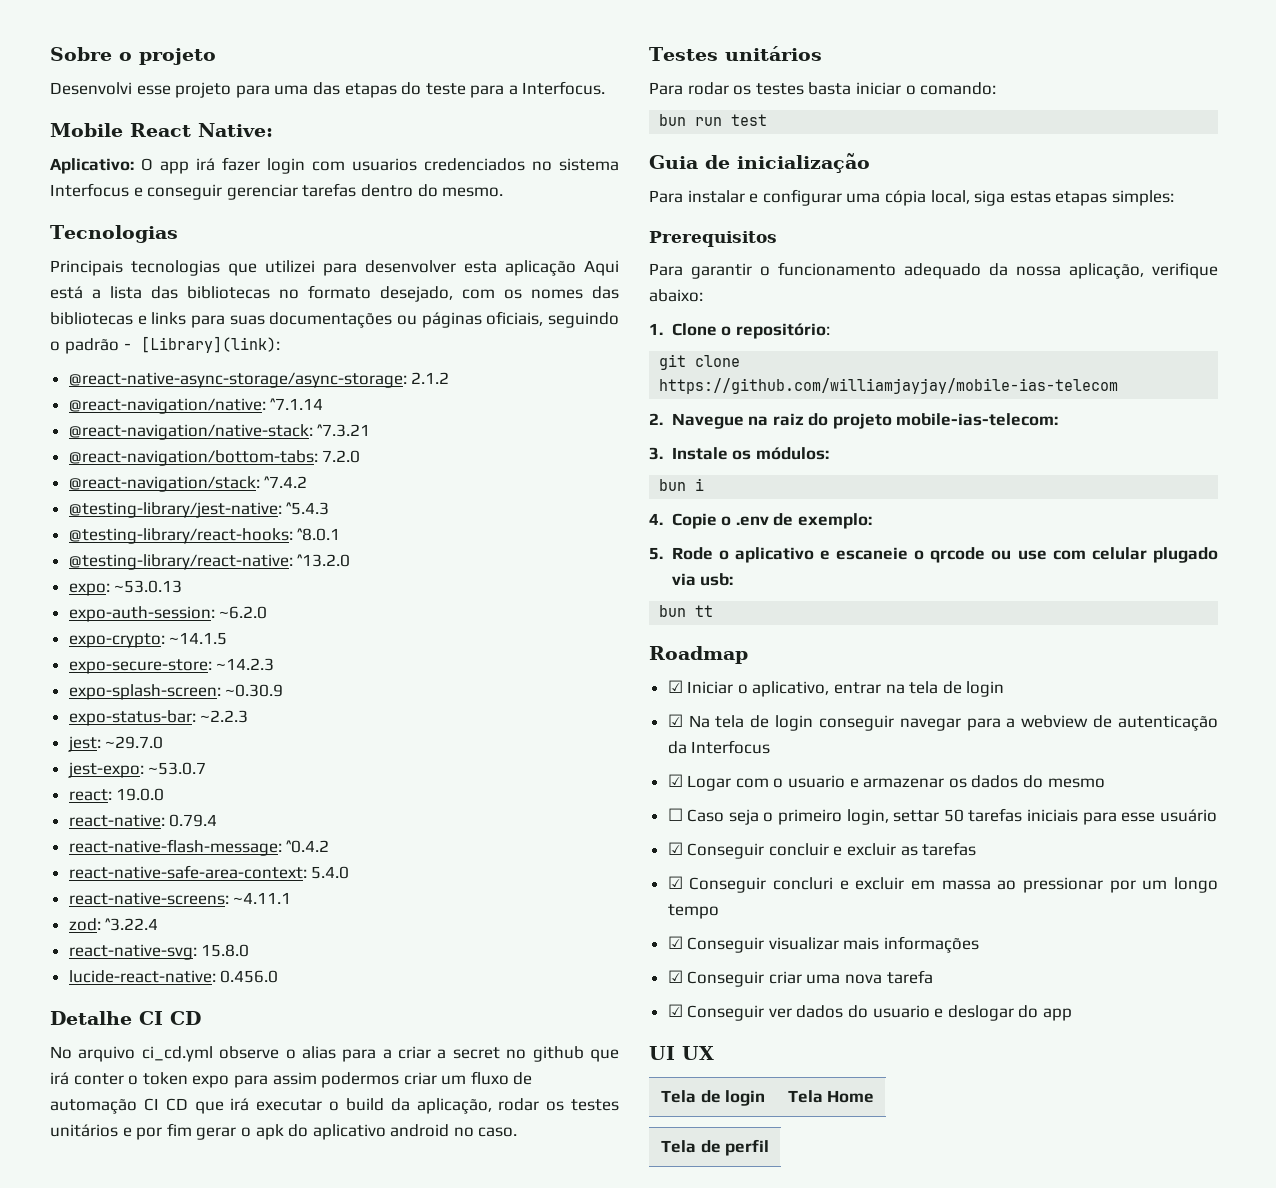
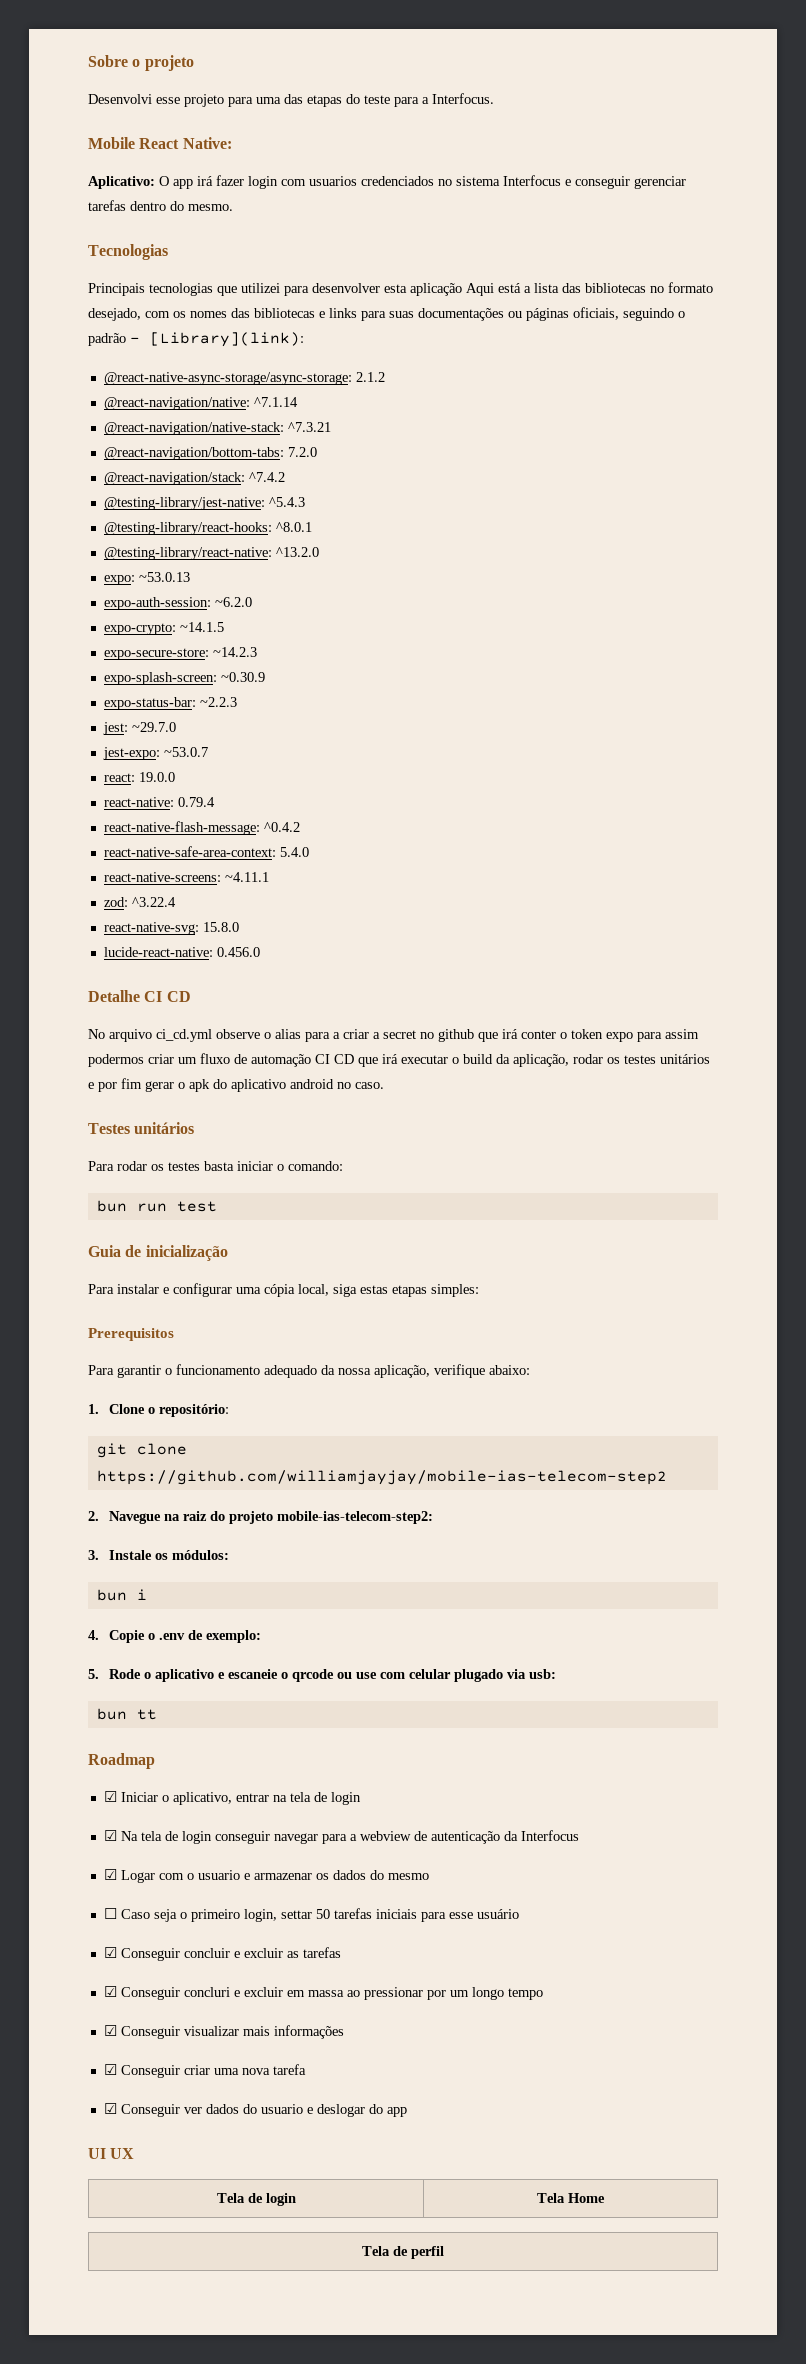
- git clone https://github.com/williamjayjay/mobile-ias-telecom
+ git clone https://github.com/williamjayjay/mobile-ias-telecom-step2
- 2. Navegue na raiz do projeto mobile-ias-telecom:
+ 2. Navegue na raiz do projeto mobile-ias-telecom-step2:

